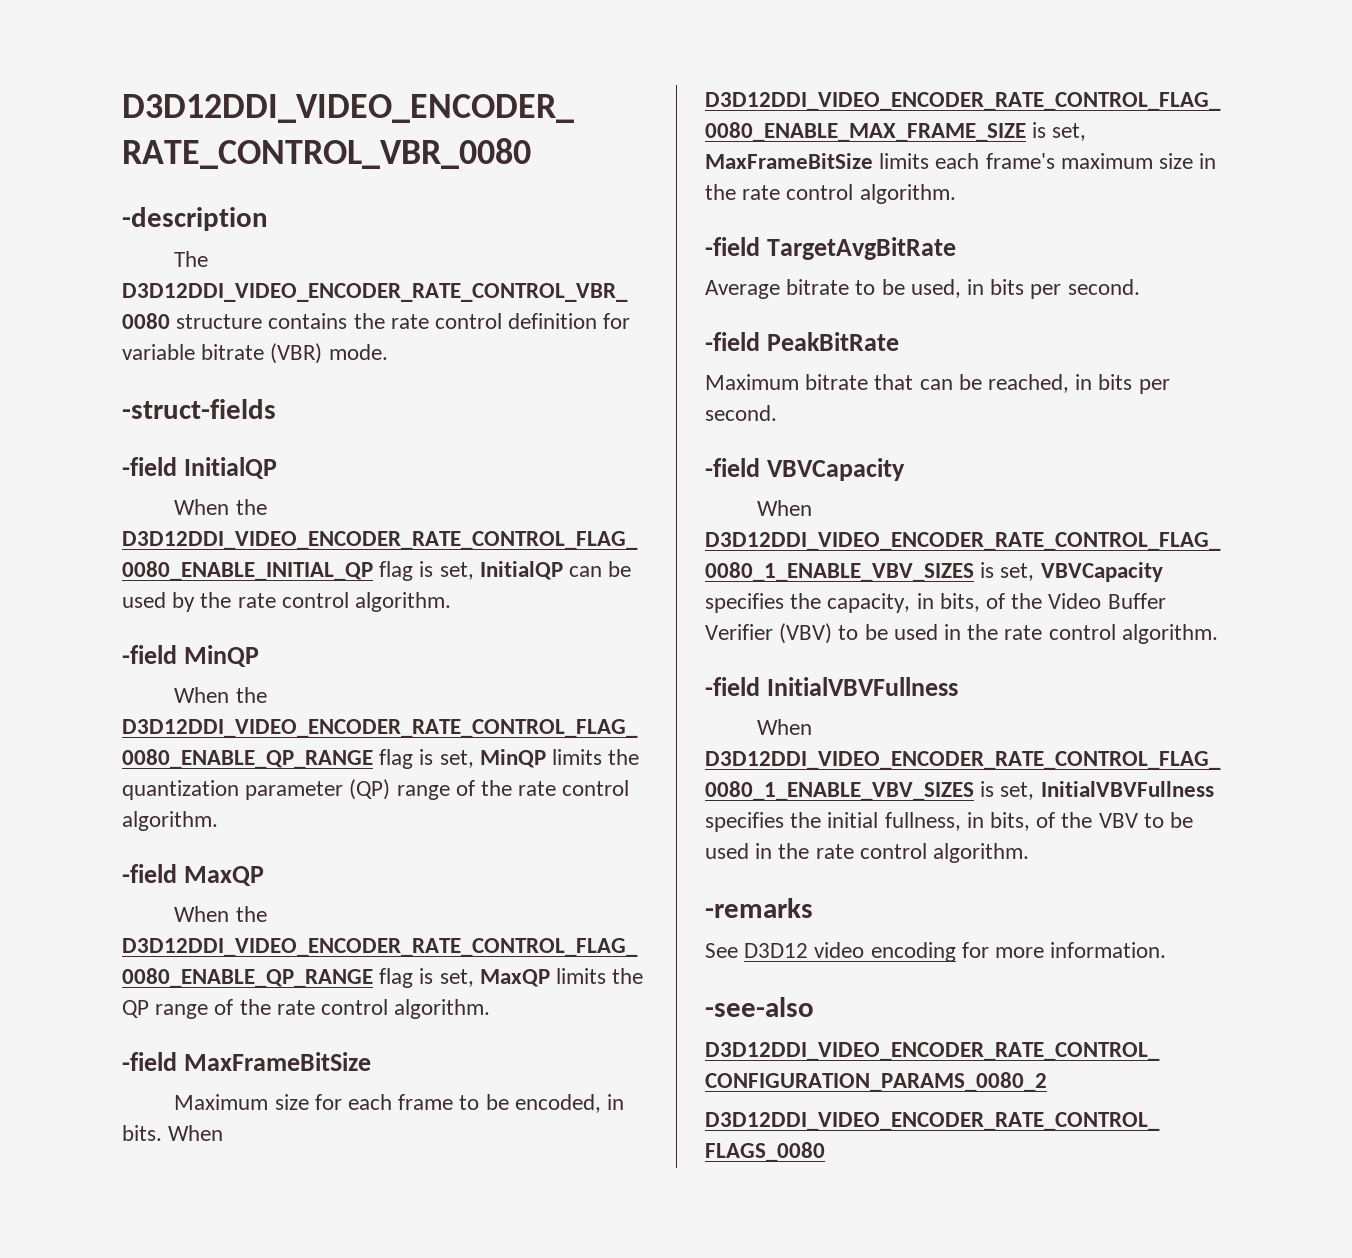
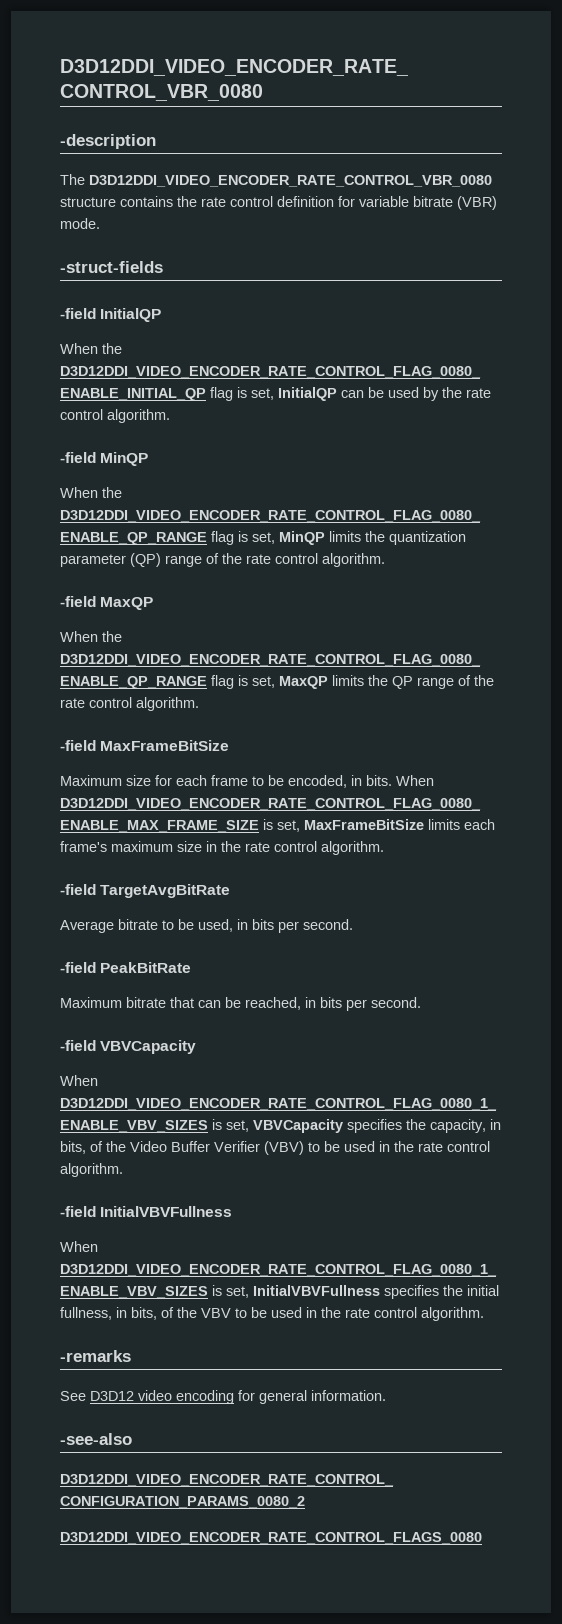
- See D3D12 video encoding for more information.
+ See D3D12 video encoding for general information.

